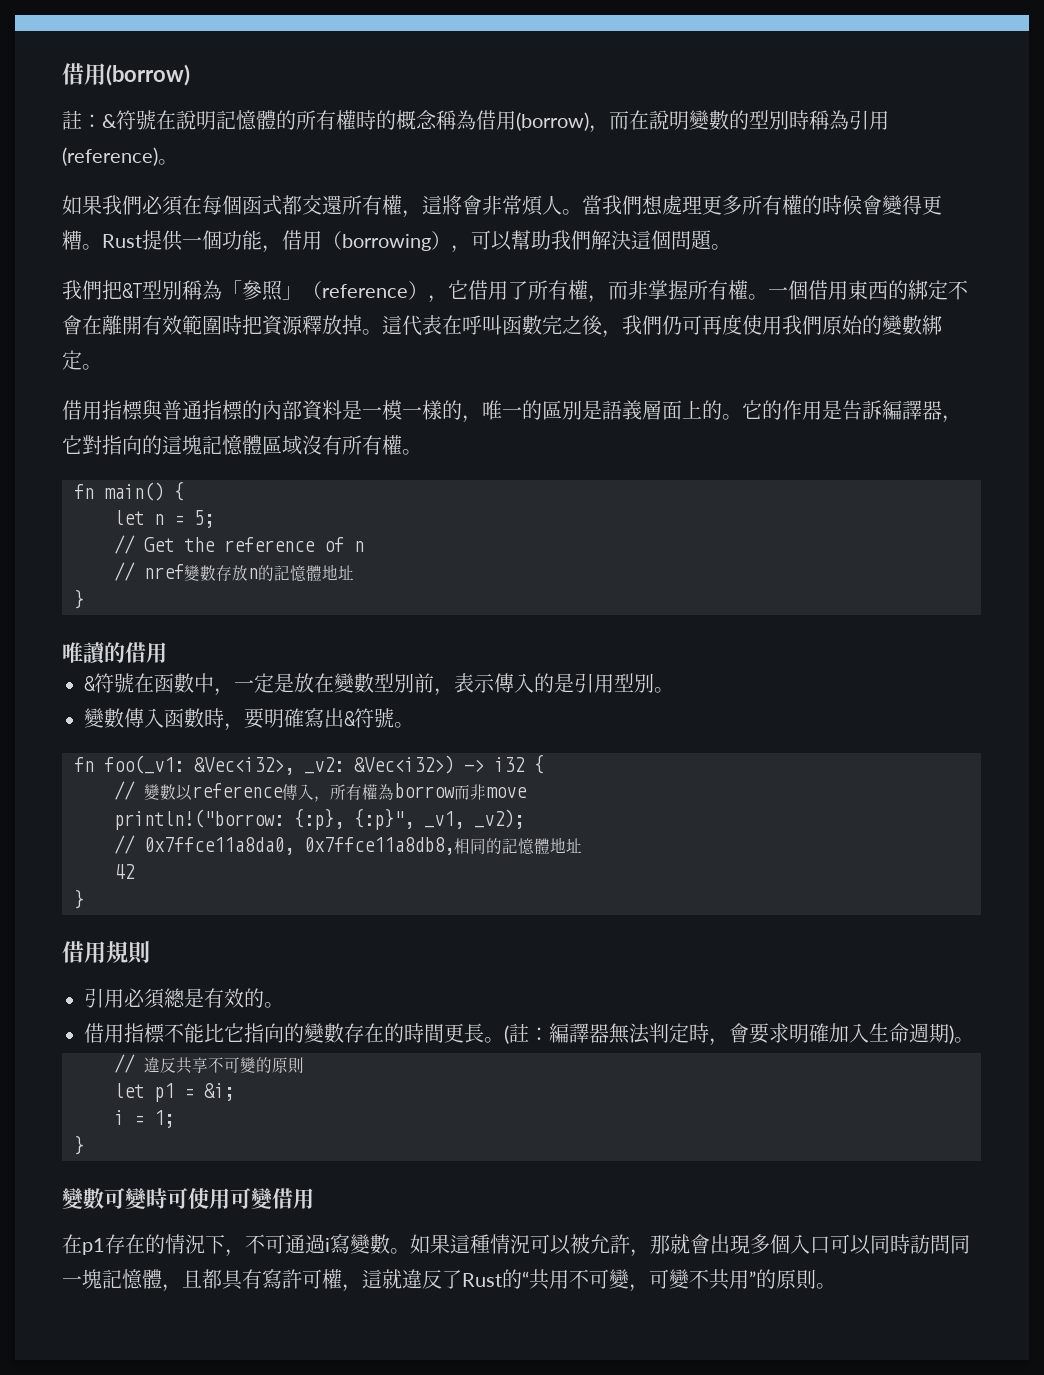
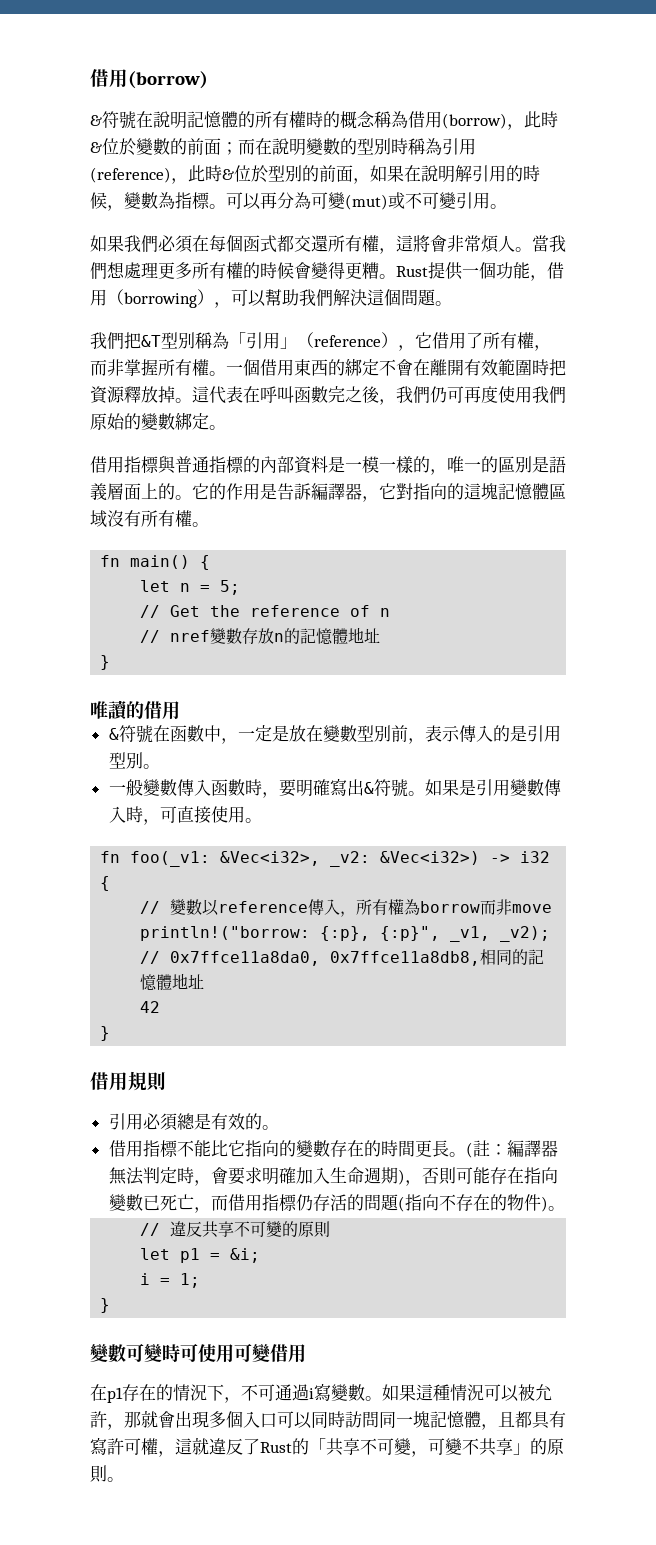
- 註：&符號在說明記憶體的所有權時的概念稱為借用(borrow)，而在說明變數的型別時稱為引用(reference)。
+ &符號在說明記憶體的所有權時的概念稱為借用(borrow)，此時&位於變數的前面；而在說明變數的型別時稱為引用(reference)，此時&位於型別的前面，如果在說明解引用的時候，變數為指標。可以再分為可變(mut)或不可變引用。
- 我們把&T型別稱為「參照」（reference），它借用了所有權，而非掌握所有權。
+ 我們把&T型別稱為「引用」（reference），它借用了所有權，而非掌握所有權。
- 變數傳入函數時，要明確寫出&符號。
+ 一般變數傳入函數時，要明確寫出&符號。如果是引用變數傳入時，可直接使用。
- (註：編譯器無法判定時，會要求明確加入生命週期)。
+ (註：編譯器無法判定時，會要求明確加入生命週期)，否則可能存在指向變數已死亡，而借用指標仍存活的問題(指向不存在的物件)。
- 如果這種情況可以被允許，那就會出現多個入口可以同時訪問同一塊記憶體，且都具有寫許可權，這就違反了Rust的“共用不可變，可變不共用”的原則。
+ 如果這種情況可以被允許，那就會出現多個入口可以同時訪問同一塊記憶體，且都具有寫許可權，這就違反了Rust的「共享不可變，可變不共享」的原則。

